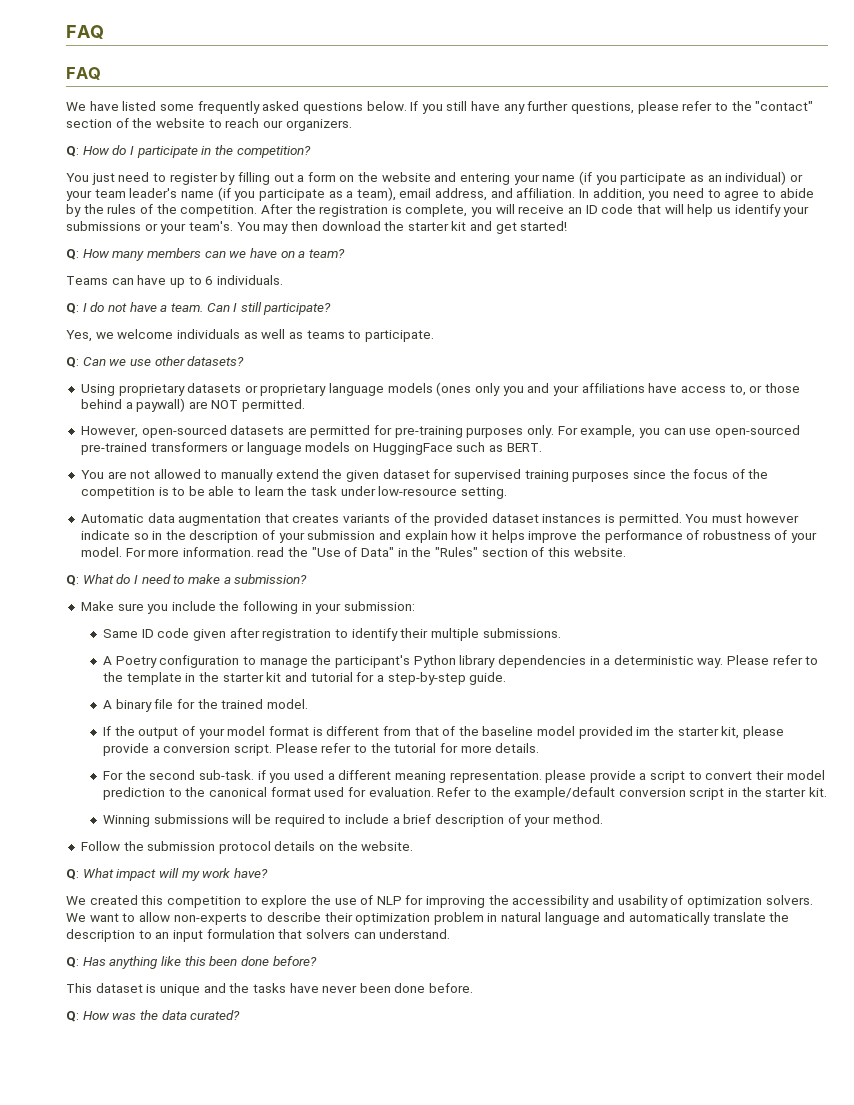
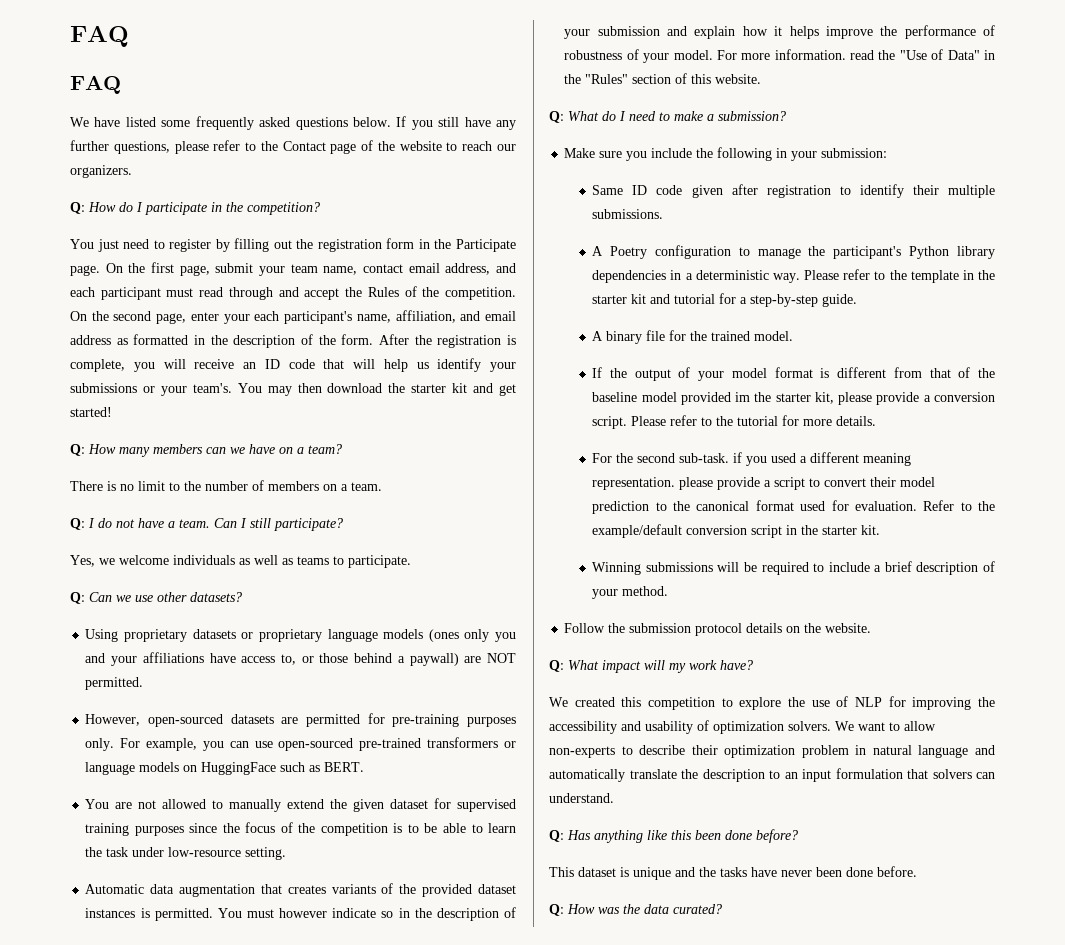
- If you still have any further questions, please refer to the "contact" section of the website to reach our organizers.
+ If you still have any further questions, please refer to the Contact page of the website to reach our organizers.
- You just need to register by filling out a form on the website and entering your name (if you participate as an individual) or your team leader's name (if you participate as a team), email address, and affiliation. In addition, you need to agree to abide by the rules of the competition.
+ You just need to register by filling out the registration form in the Participate page. On the first page, submit your team name, contact email address, and each participant must read through and accept the Rules of the competition. On the second page, enter your each participant's name, affiliation, and email address as formatted in the description of the form.
- Teams can have up to 6 individuals.
+ There is no limit to the number of members on a team.

